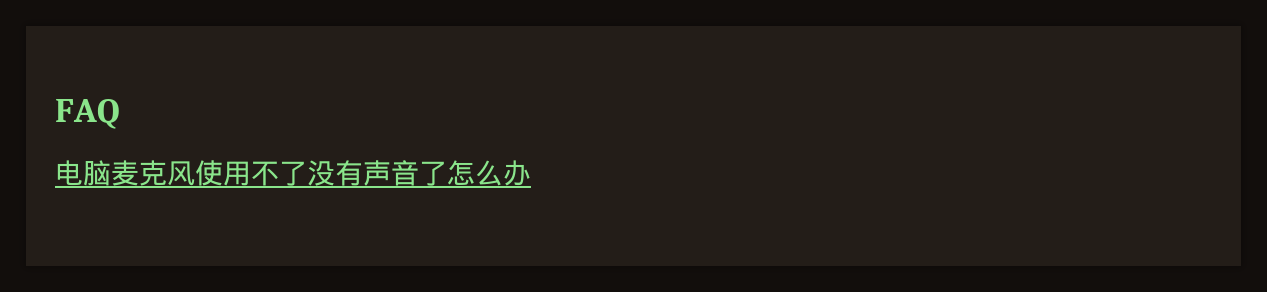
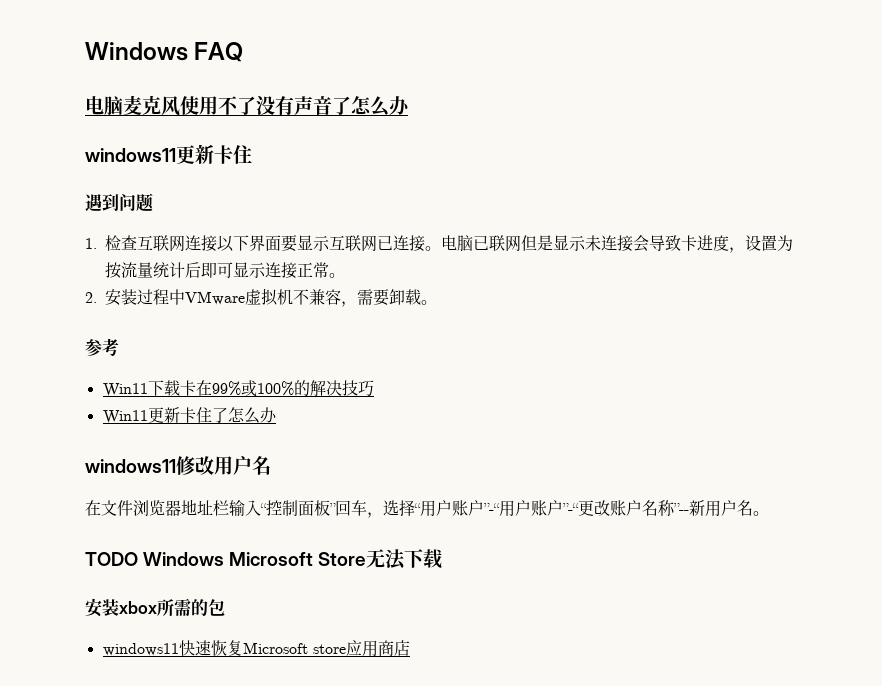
- FAQ
+ Windows FAQ
+ windows11更新卡住
+ 遇到问题
+ 1.检查互联网连接以下界面要显示互联网已连接。电脑已联网但是显示未连接会导致卡进度，设置为按流量统计后即可显示连接正常。
+ 2.安装过程中VMware虚拟机不兼容，需要卸载。
+ 参考
+ Win11下载卡在99%或100%的解决技巧
+ Win11更新卡住了怎么办
+ windows11修改用户名
+ 在文件浏览器地址栏输入“控制面板”回车，选择“用户账户”-“用户账户”-“更改账户名称”--新用户名。
+ TODO Windows Microsoft Store无法下载
+ 安装xbox所需的包
+ windows11快速恢复Microsoft store应用商店

